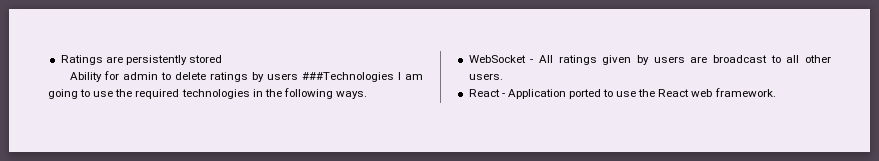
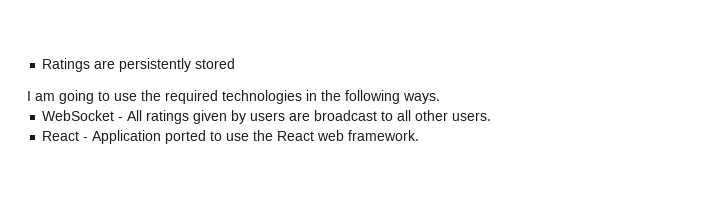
- Ability for admin to delete ratings by users ###Technologies I am going to use the required technologies in the following ways.
+ I am going to use the required technologies in the following ways.

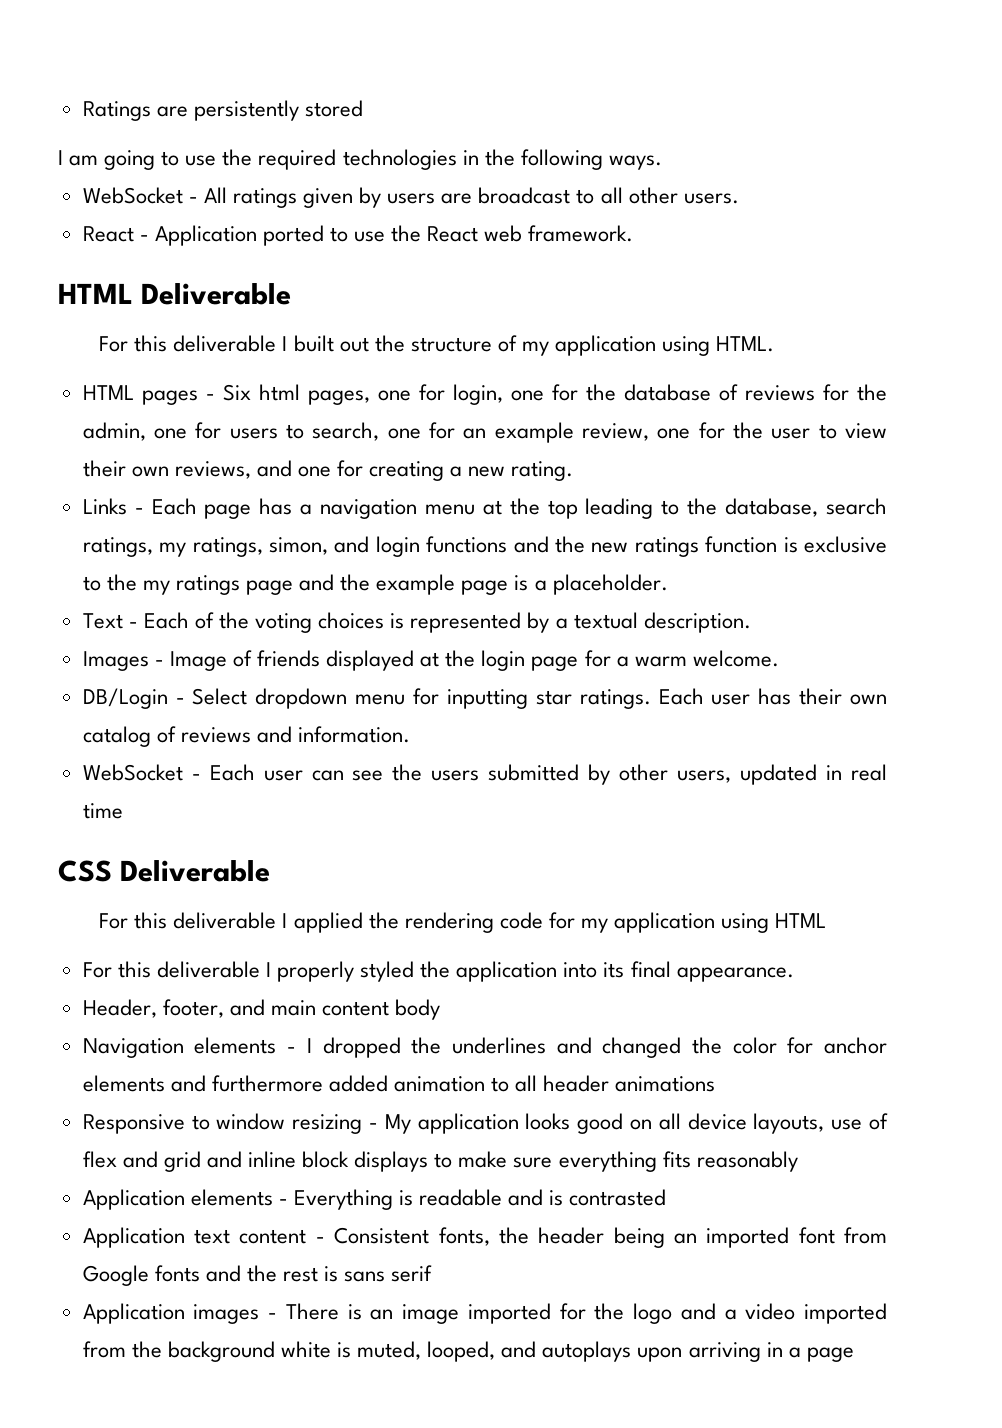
+ HTML Deliverable
+ For this deliverable I built out the structure of my application using HTML.
+ HTML pages - Six html pages, one for login, one for the database of reviews for the admin, one for users to search, one for an example review, one for the user to view their own reviews, and one for creating a new rating.
+ Links - Each page has a navigation menu at the top leading to the database, search ratings, my ratings, simon, and login functions and the new ratings function is exclusive to the my ratings page and the example page is a placeholder.
+ Text - Each of the voting choices is represented by a textual description.
+ Images - Image of friends displayed at the login page for a warm welcome.
+ DB/Login - Select dropdown menu for inputting star ratings. Each user has their own catalog of reviews and information.
+ WebSocket - Each user can see the users submitted by other users, updated in real time
+ CSS Deliverable
+ For this deliverable I applied the rendering code for my application using HTML
+ For this deliverable I properly styled the application into its final appearance.
+ Header, footer, and main content body
+ Navigation elements - I dropped the underlines and changed the color for anchor elements and furthermore added animation to all header animations
+ Responsive to window resizing - My application looks good on all device layouts, use of flex and grid and inline block displays to make sure everything fits reasonably
+ Application elements - Everything is readable and is contrasted
+ Application text content - Consistent fonts, the header being an imported font from Google fonts and the rest is sans serif
+ Application images - There is an image imported for the logo and a video imported from the background white is muted, looped, and autoplays upon arriving in a page

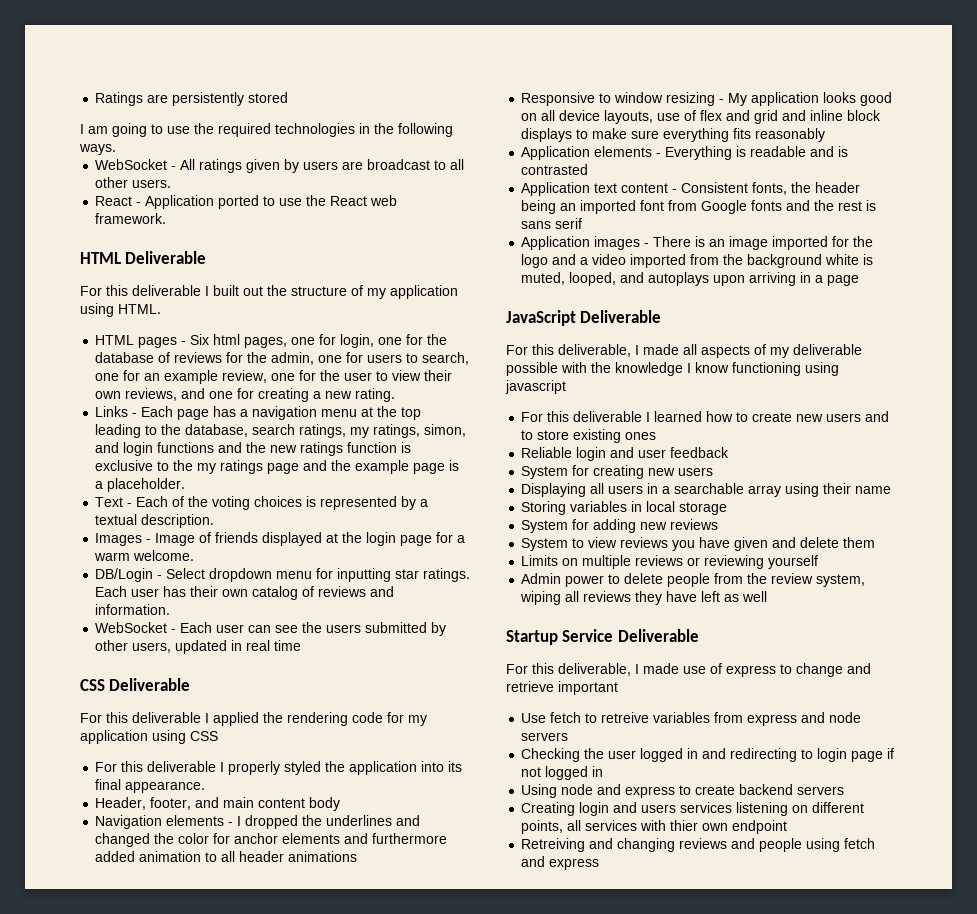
- For this deliverable I applied the rendering code for my application using HTML
+ For this deliverable I applied the rendering code for my application using CSS
+ JavaScript Deliverable
+ For this deliverable, I made all aspects of my deliverable possible with the knowledge I know functioning using javascript
+ For this deliverable I learned how to create new users and to store existing ones
+ Reliable login and user feedback
+ System for creating new users
+ Displaying all users in a searchable array using their name
+ Storing variables in local storage
+ System for adding new reviews
+ System to view reviews you have given and delete them
+ Limits on multiple reviews or reviewing yourself
+ Admin power to delete people from the review system, wiping all reviews they have left as well
+ Startup Service Deliverable
+ For this deliverable, I made use of express to change and retrieve important
+ Use fetch to retreive variables from express and node servers
+ Checking the user logged in and redirecting to login page if not logged in
+ Using node and express to create backend servers
+ Creating login and users services listening on different points, all services with thier own endpoint
+ Retreiving and changing reviews and people using fetch and express

